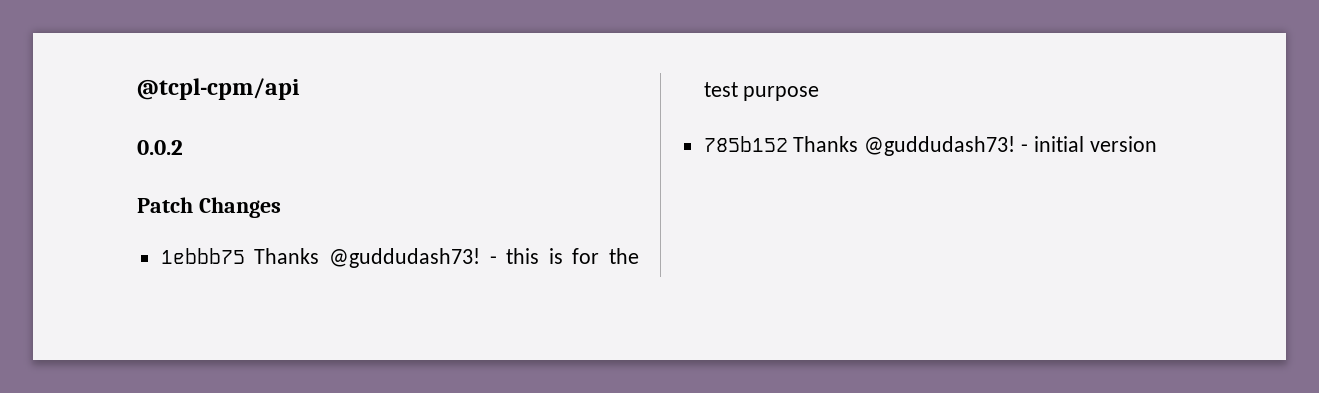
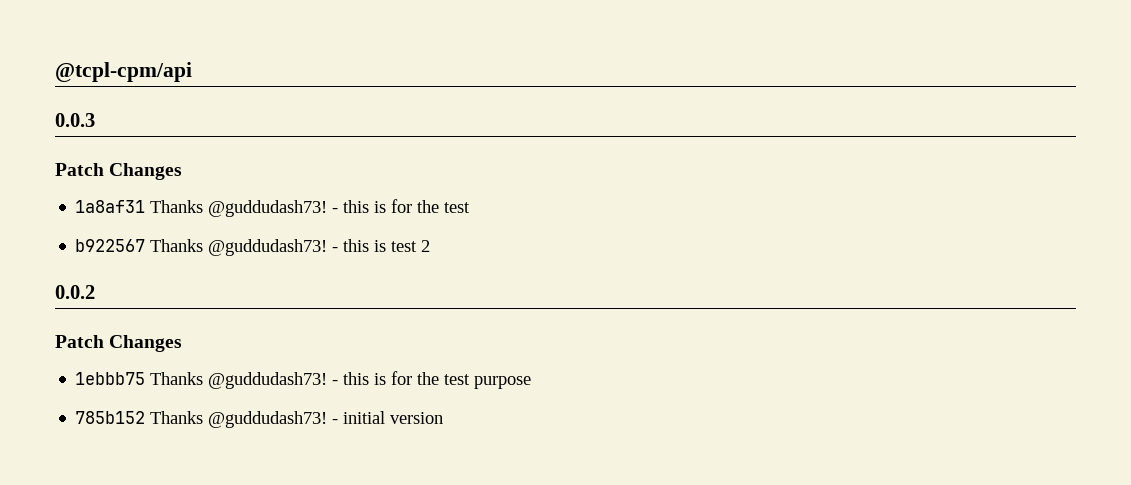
+ 0.0.3
+ Patch Changes
+ 1a8af31 Thanks @guddudash73! - this is for the test
+ b922567 Thanks @guddudash73! - this is test 2

